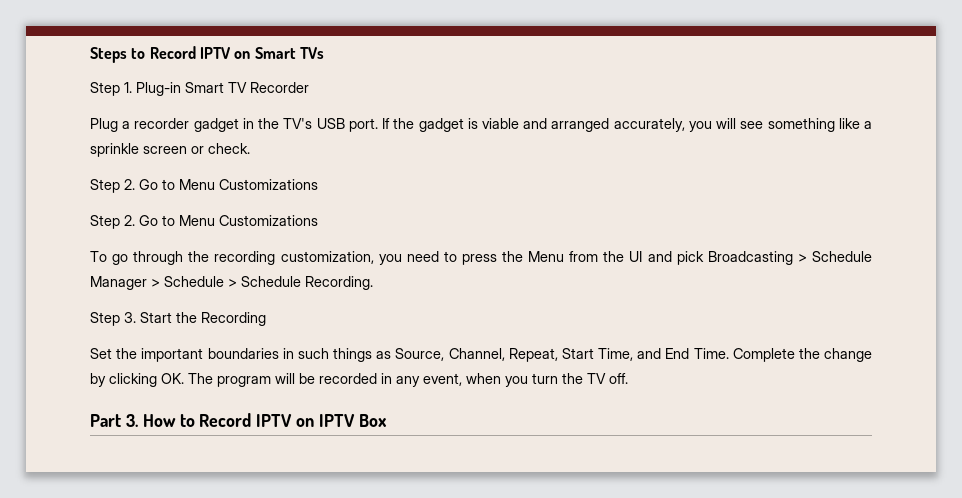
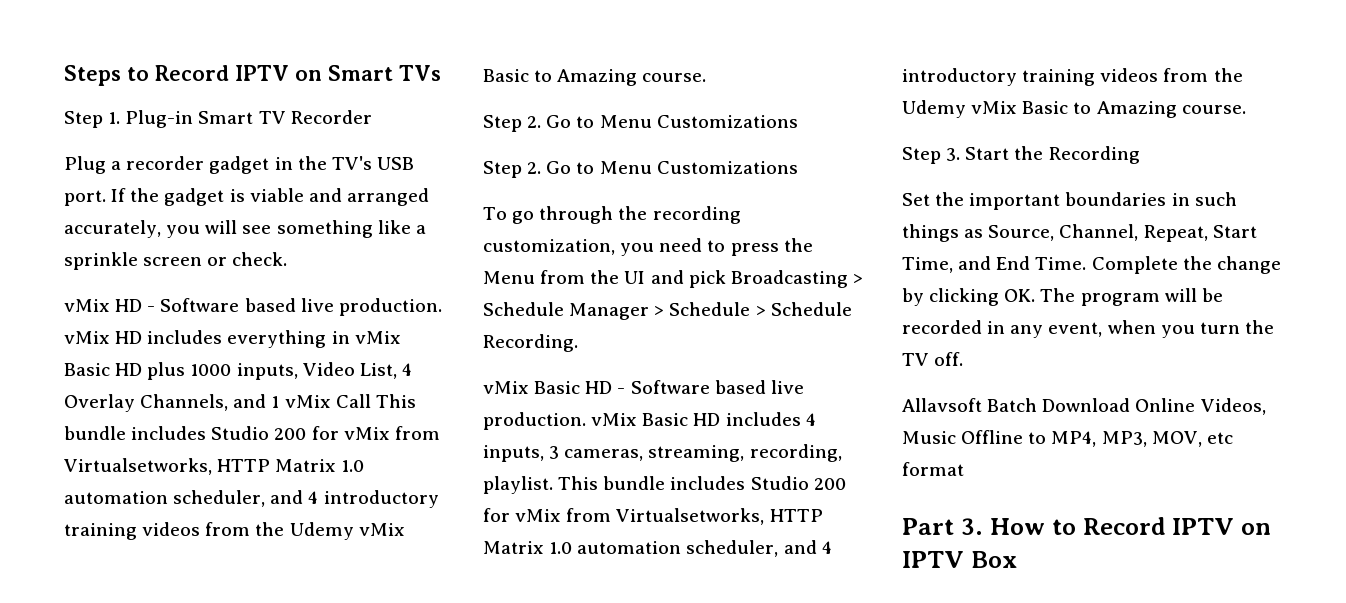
+ vMix HD - Software based live production. vMix HD includes everything in vMix Basic HD plus 1000 inputs, Video List, 4 Overlay Channels, and 1 vMix Call This bundle includes Studio 200 for vMix from Virtualsetworks, HTTP Matrix 1.0 automation scheduler, and 4 introductory training videos from the Udemy vMix Basic to Amazing course.
+ vMix Basic HD - Software based live production. vMix Basic HD includes 4 inputs, 3 cameras, streaming, recording, playlist. This bundle includes Studio 200 for vMix from Virtualsetworks, HTTP Matrix 1.0 automation scheduler, and 4 introductory training videos from the Udemy vMix Basic to Amazing course.
+ Allavsoft Batch Download Online Videos, Music Offline to MP4, MP3, MOV, etc format

